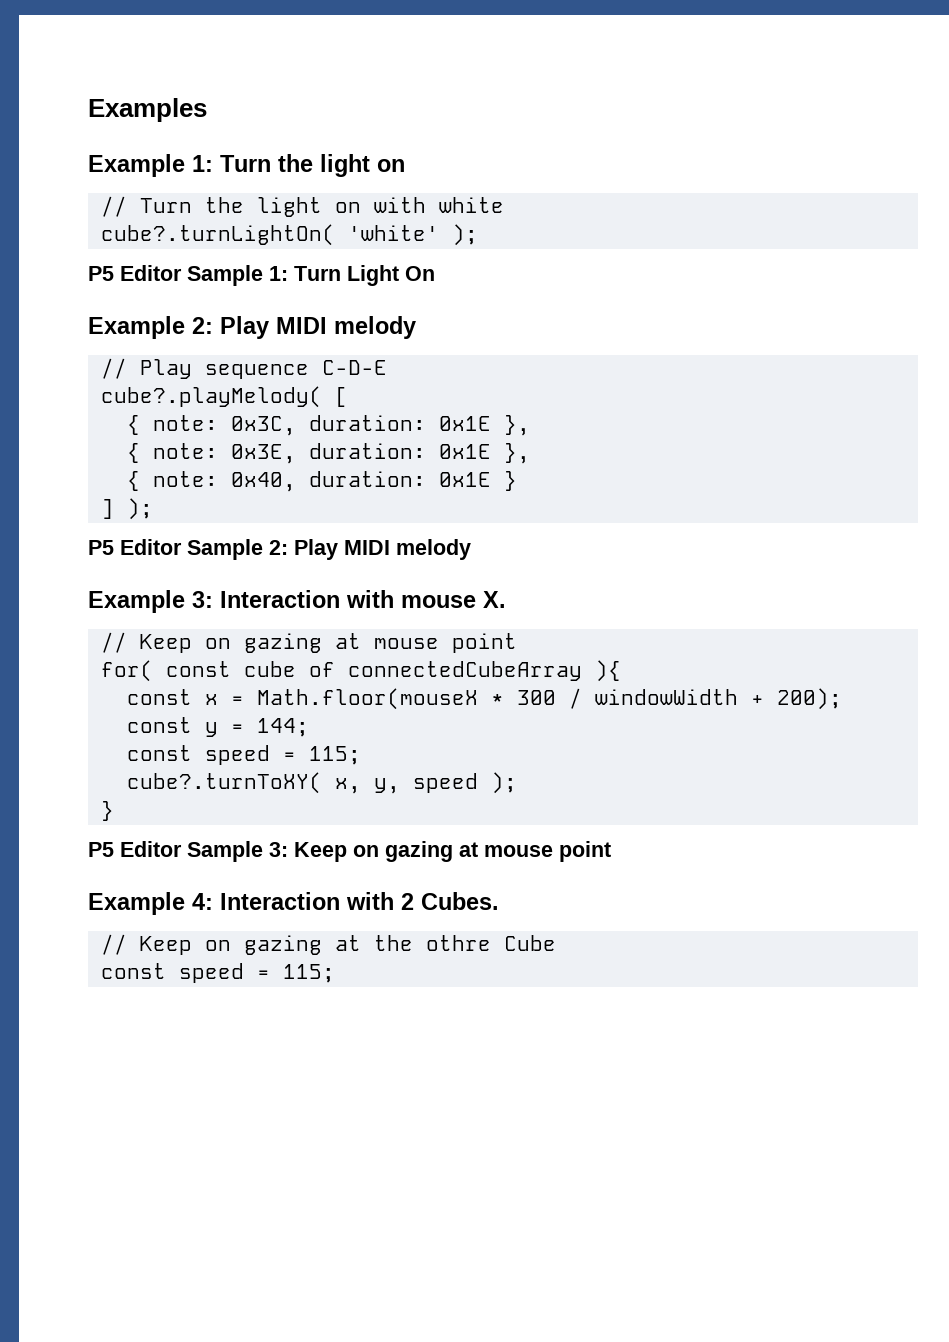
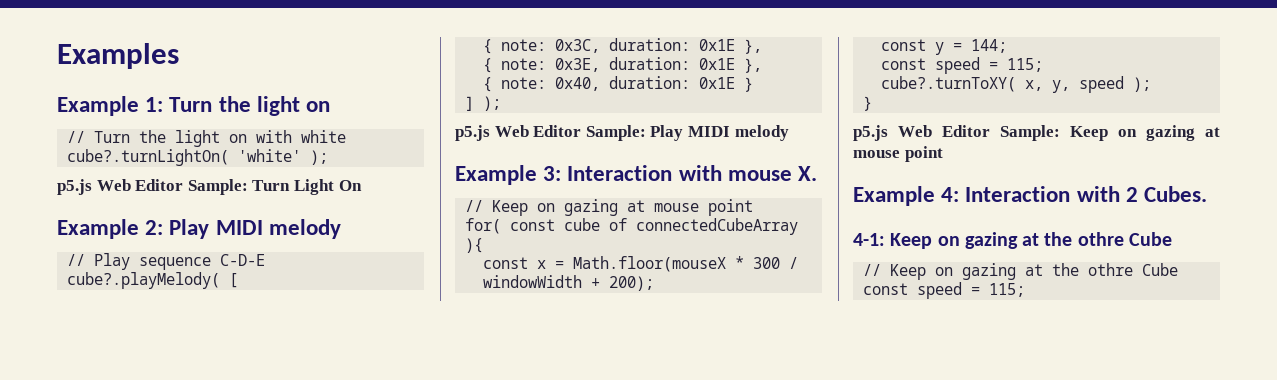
- P5 Editor Sample 1: Turn Light On
+ p5.js Web Editor Sample: Turn Light On
- P5 Editor Sample 2: Play MIDI melody
+ p5.js Web Editor Sample: Play MIDI melody
- P5 Editor Sample 3: Keep on gazing at mouse point
+ p5.js Web Editor Sample: Keep on gazing at mouse point
+ 4-1: Keep on gazing at the othre Cube

